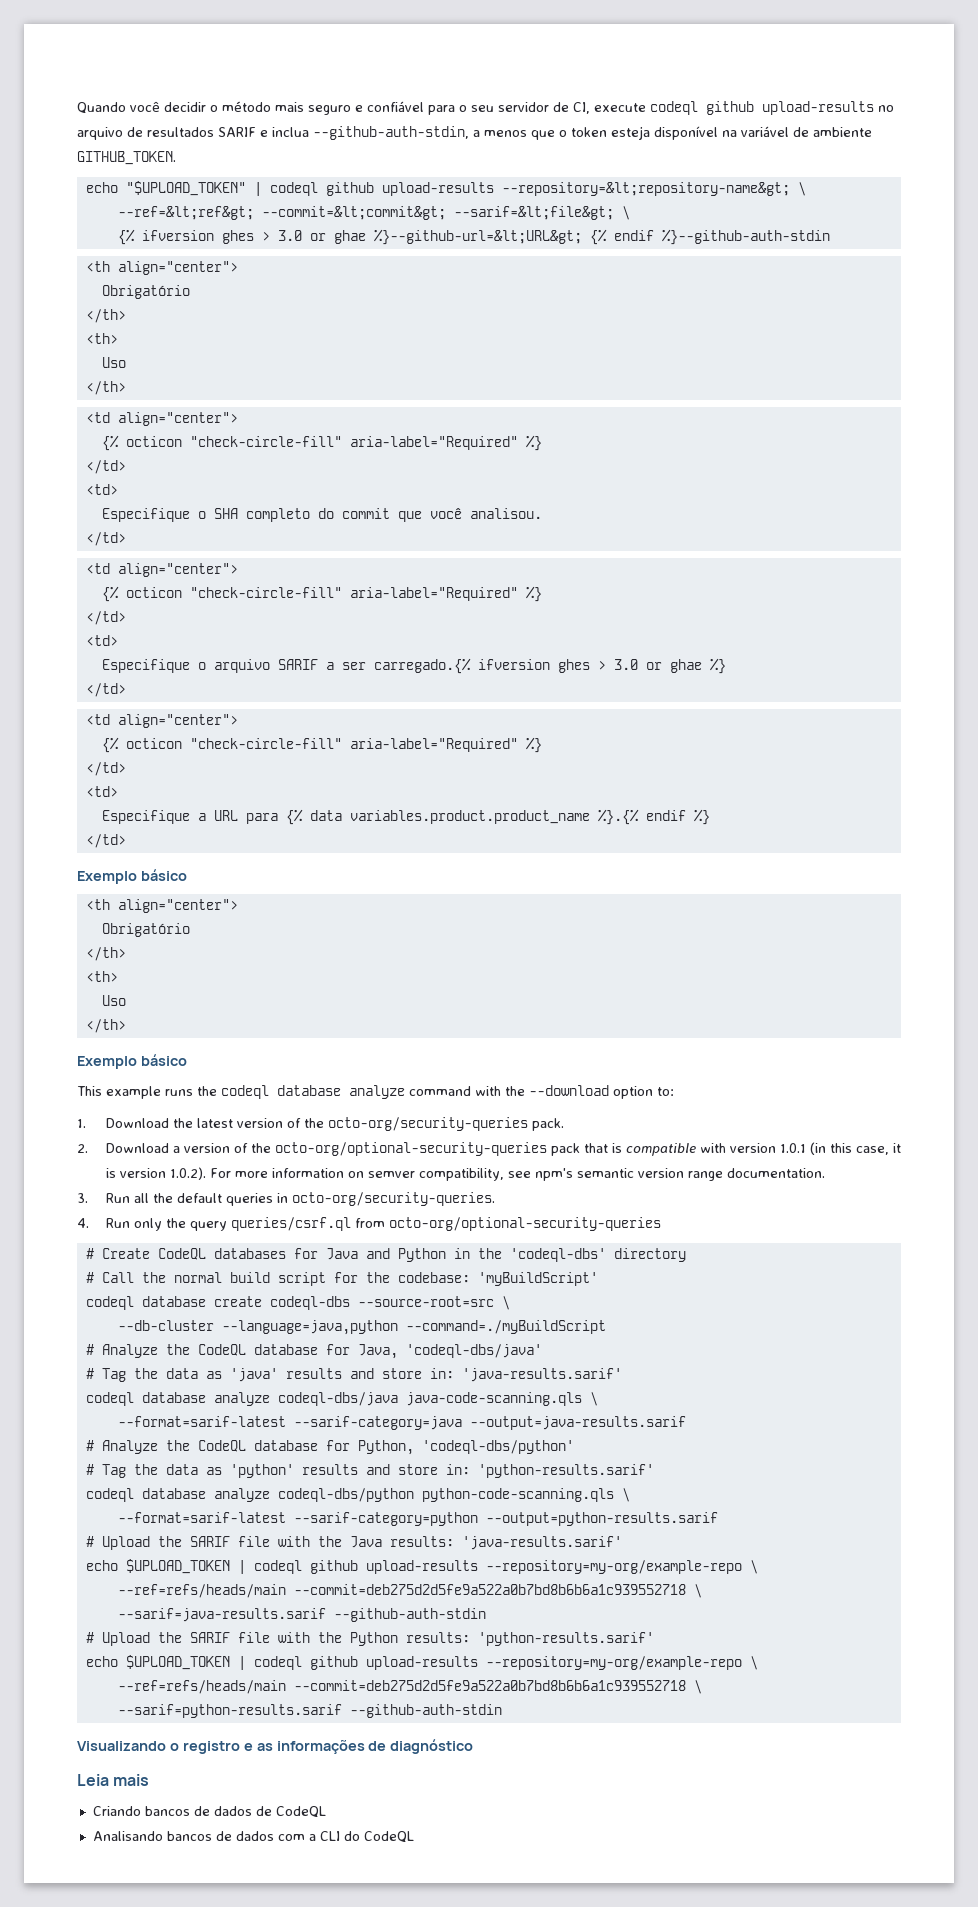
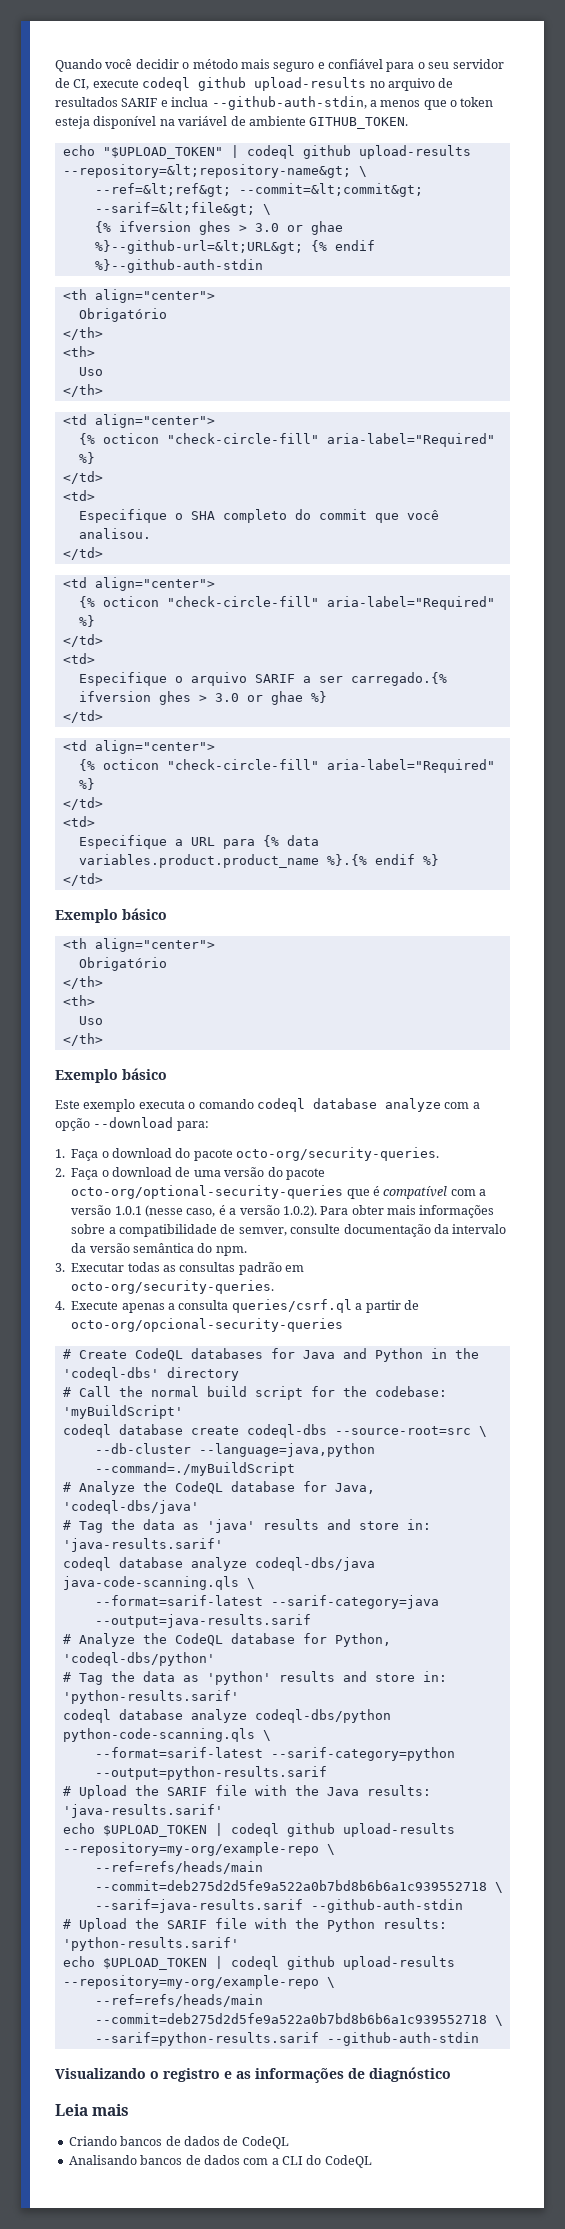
- This example runs the codeql database analyze command with the --download option to:
- 1. Download the latest version of the octo-org/security-queries pack.
- 2. Download a version of the octo-org/optional-security-queries pack that is compatible with version 1.0.1 (in this case, it is version 1.0.2). For more information on semver compatibility, see npm's semantic version range documentation.
- 3. Run all the default queries in octo-org/security-queries.
- 4. Run only the query queries/csrf.ql from octo-org/optional-security-queries
+ Este exemplo executa o comando codeql database analyze com a opção --download para:
+ 1. Faça o download do pacote octo-org/security-queries.
+ 2. Faça o download de uma versão do pacote octo-org/optional-security-queries que é compatível com a versão 1.0.1 (nesse caso, é a versão 1.0.2). Para obter mais informações sobre a compatibilidade de semver, consulte documentação da intervalo da versão semântica do npm.
+ 3. Executar todas as consultas padrão em octo-org/security-queries.
+ 4. Execute apenas a consulta queries/csrf.ql a partir de octo-org/opcional-security-queries

